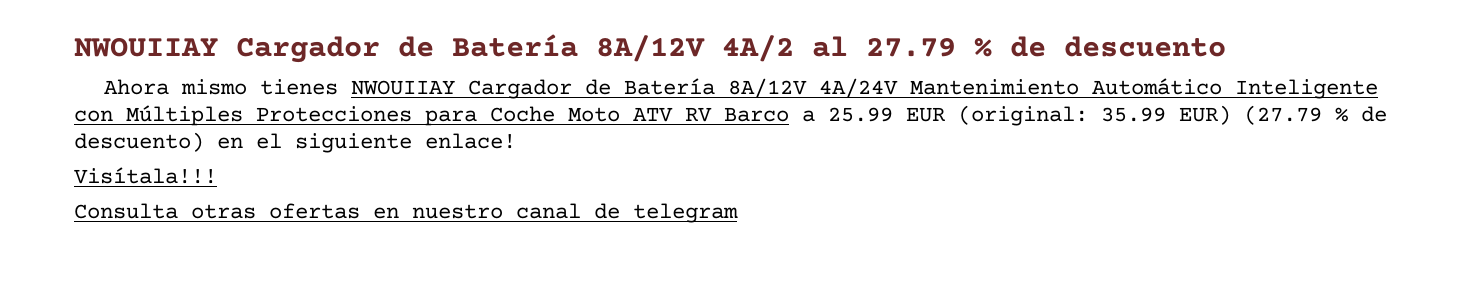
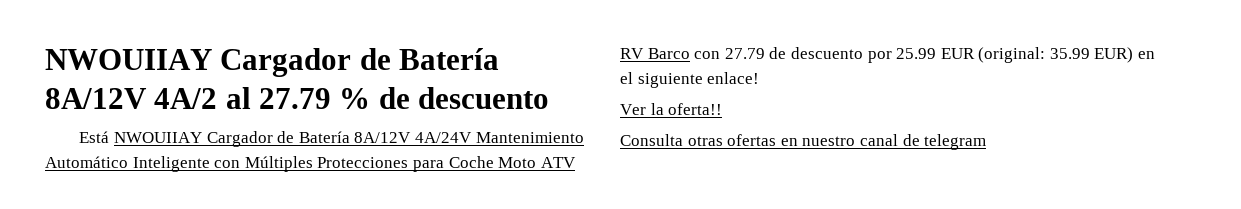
- Ahora mismo tienes NWOUIIAY Cargador de Batería 8A/12V 4A/24V Mantenimiento Automático Inteligente con Múltiples Protecciones para Coche Moto ATV RV Barco a 25.99 EUR (original: 35.99 EUR) (27.79 % de descuento) en el siguiente enlace!
+ Está NWOUIIAY Cargador de Batería 8A/12V 4A/24V Mantenimiento Automático Inteligente con Múltiples Protecciones para Coche Moto ATV RV Barco con 27.79 de descuento por 25.99 EUR (original: 35.99 EUR) en el siguiente enlace!
- Visítala!!!
+ Ver la oferta!!

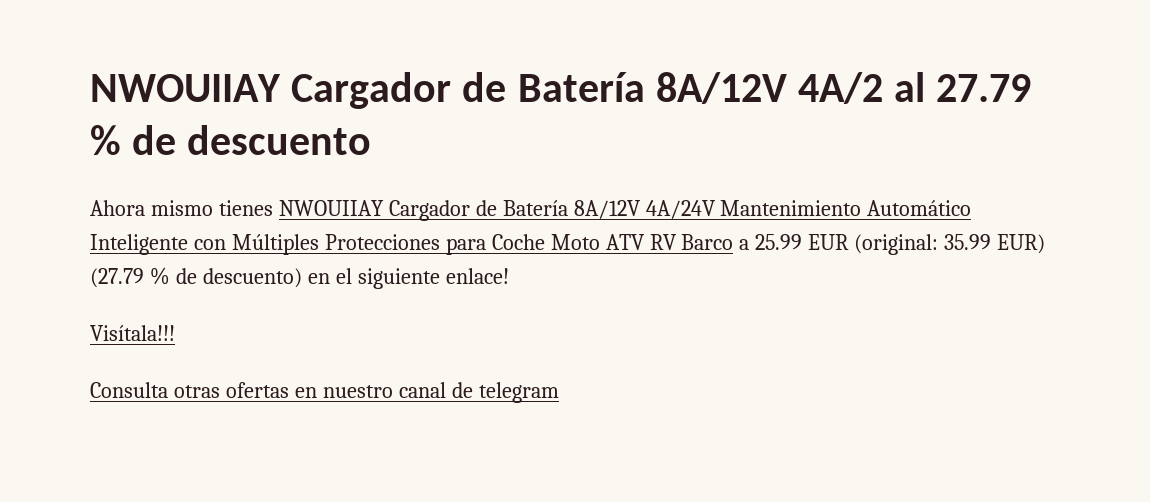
- Está NWOUIIAY Cargador de Batería 8A/12V 4A/24V Mantenimiento Automático Inteligente con Múltiples Protecciones para Coche Moto ATV RV Barco con 27.79 de descuento por 25.99 EUR (original: 35.99 EUR) en el siguiente enlace!
+ Ahora mismo tienes NWOUIIAY Cargador de Batería 8A/12V 4A/24V Mantenimiento Automático Inteligente con Múltiples Protecciones para Coche Moto ATV RV Barco a 25.99 EUR (original: 35.99 EUR) (27.79 % de descuento) en el siguiente enlace!
- Ver la oferta!!
+ Visítala!!!

